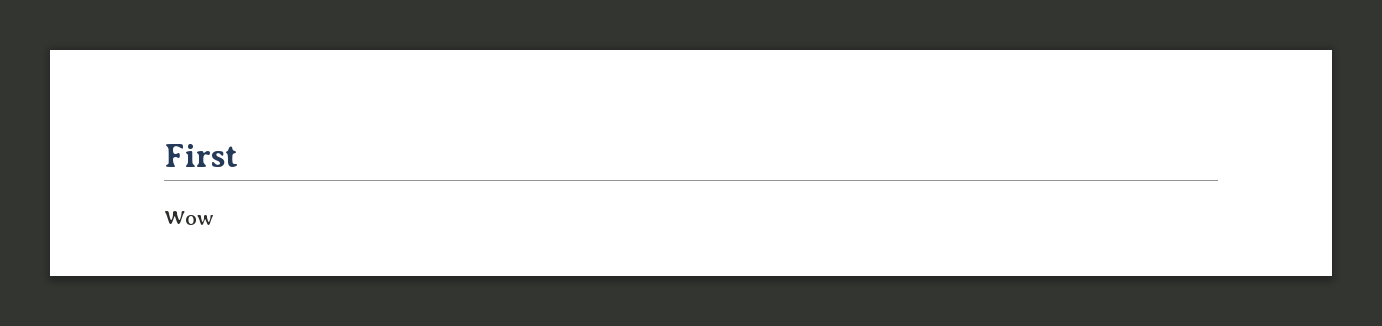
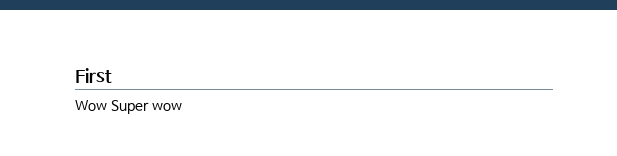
- Wow
+ Wow Super wow

